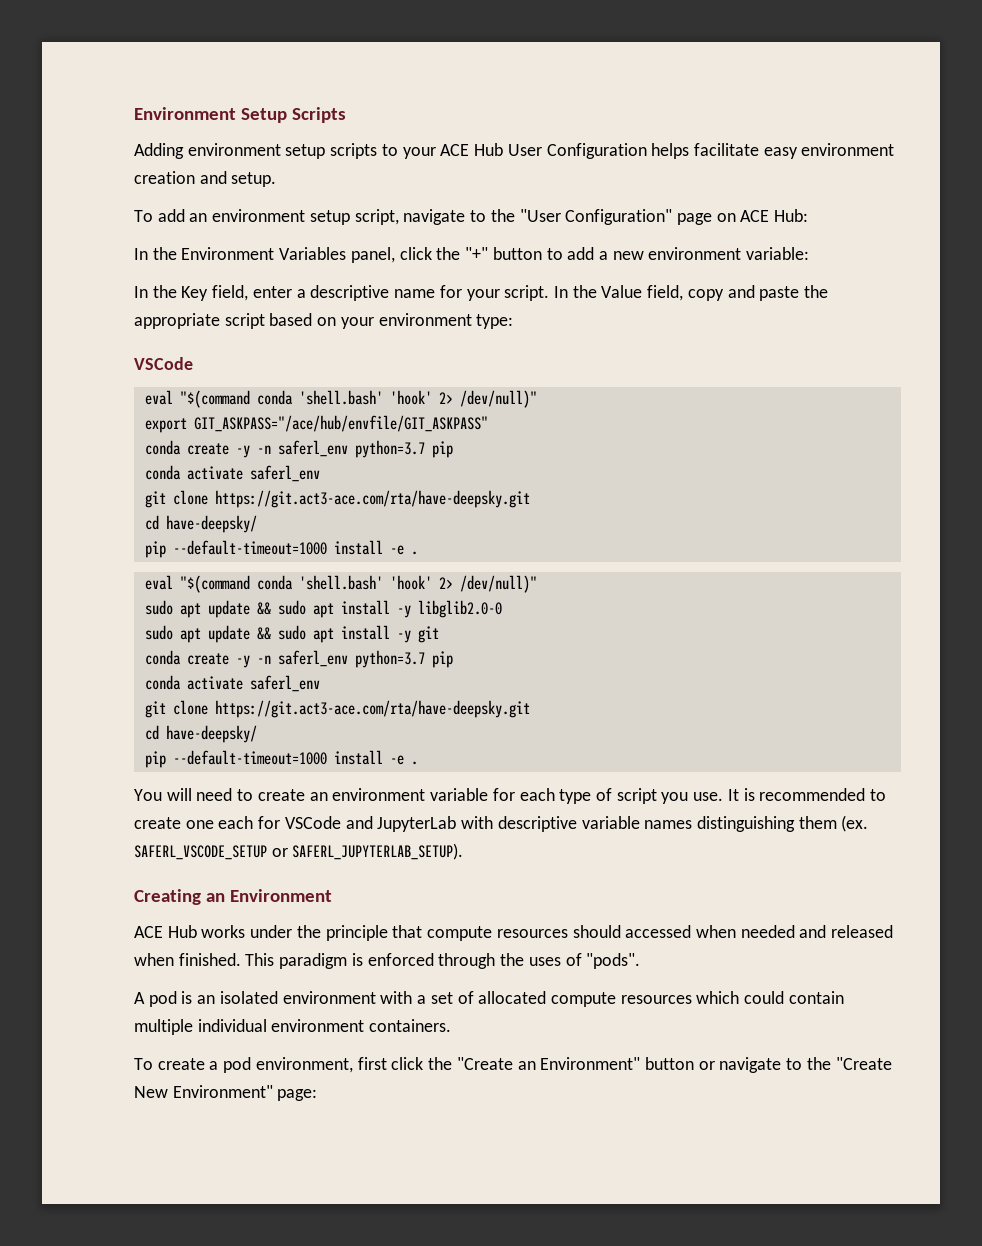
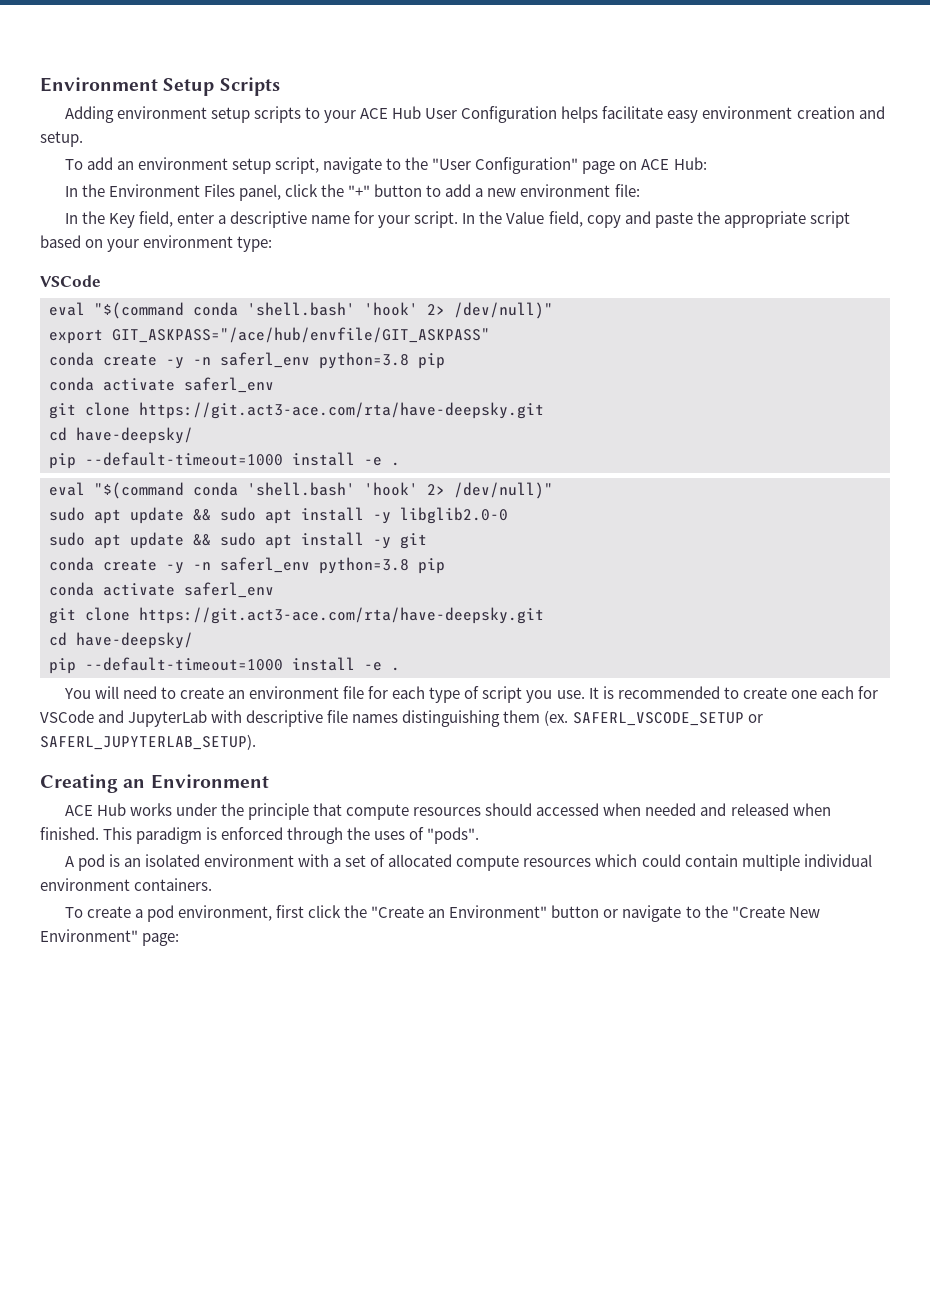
- In the Environment Variables panel, click the "+" button to add a new environment variable:
+ In the Environment Files panel, click the "+" button to add a new environment file:
  export GIT_ASKPASS="/ace/hub/envfile/GIT_ASKPASS"
- conda create -y -n saferl_env python=3.7 pip
+ conda create -y -n saferl_env python=3.8 pip
  sudo apt update && sudo apt install -y git
- conda create -y -n saferl_env python=3.7 pip
+ conda create -y -n saferl_env python=3.8 pip
- You will need to create an environment variable for each type of script you use.
+ You will need to create an environment file for each type of script you use.
- It is recommended to create one each for VSCode and JupyterLab with descriptive variable names distinguishing them (ex.
+ It is recommended to create one each for VSCode and JupyterLab with descriptive file names distinguishing them (ex.

